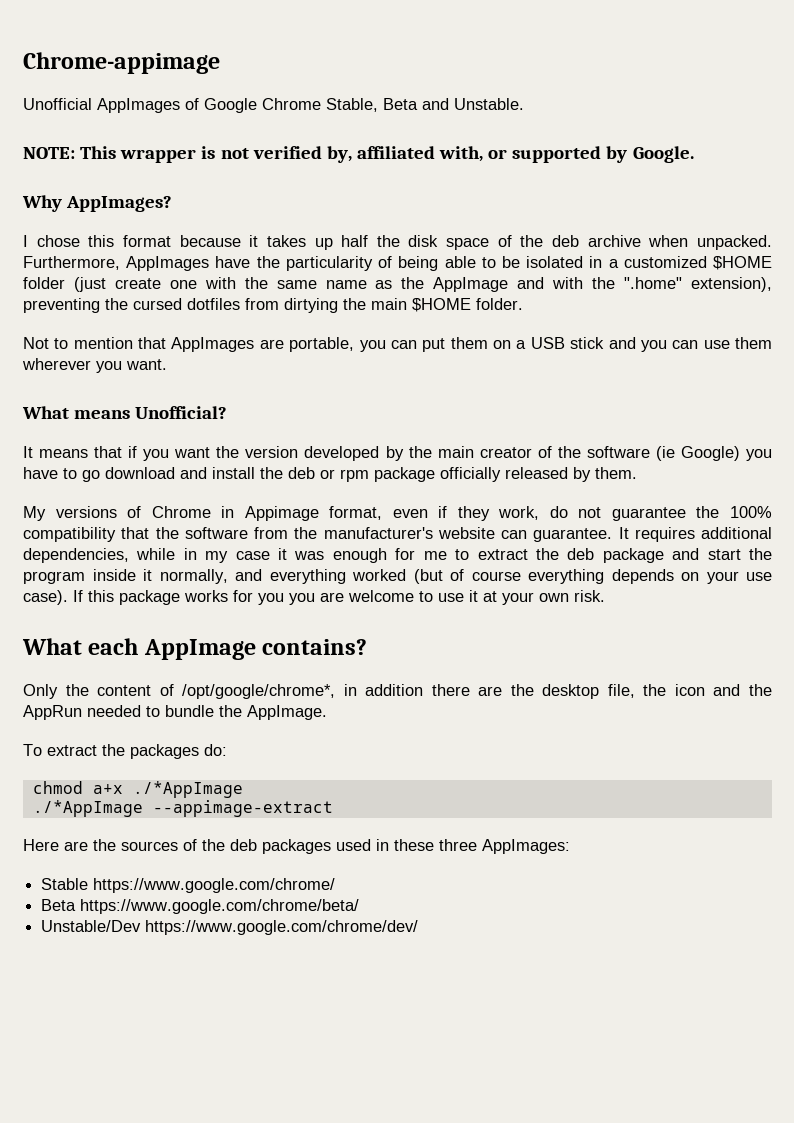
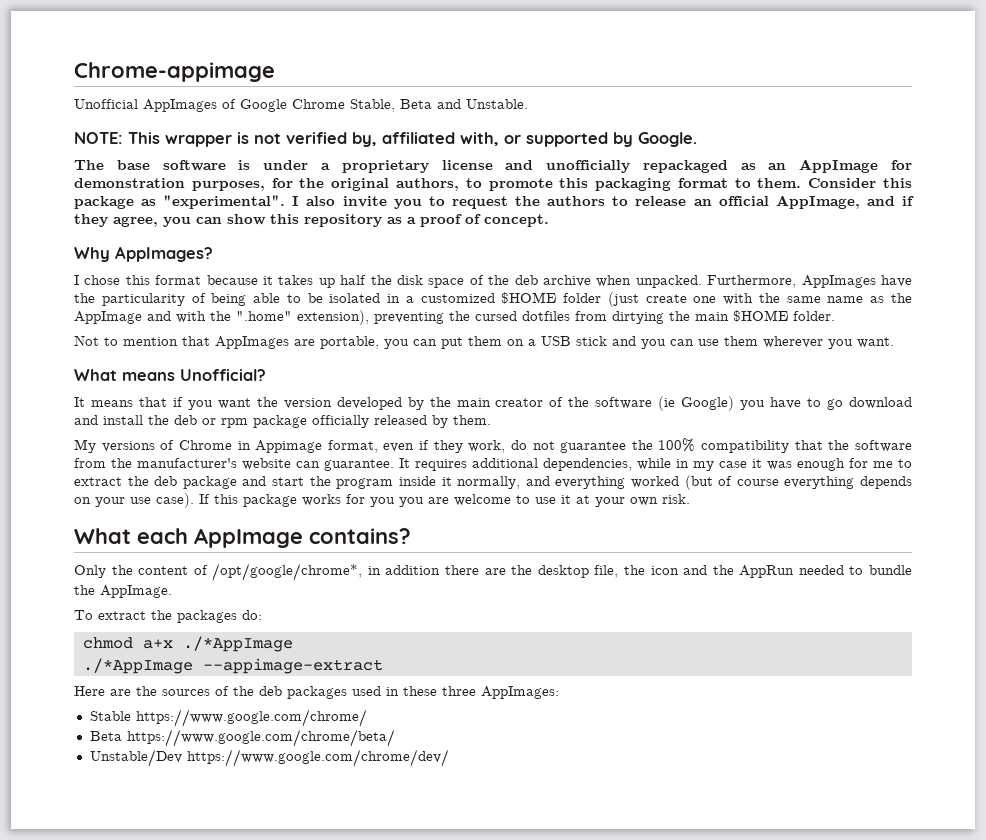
+ The base software is under a proprietary license and unofficially repackaged as an AppImage for demonstration purposes, for the original authors, to promote this packaging format to them. Consider this package as "experimental". I also invite you to request the authors to release an official AppImage, and if they agree, you can show this repository as a proof of concept.

